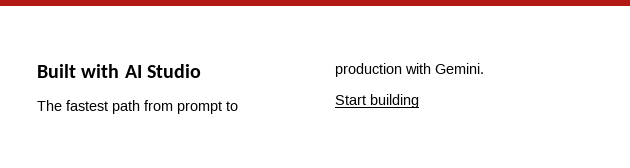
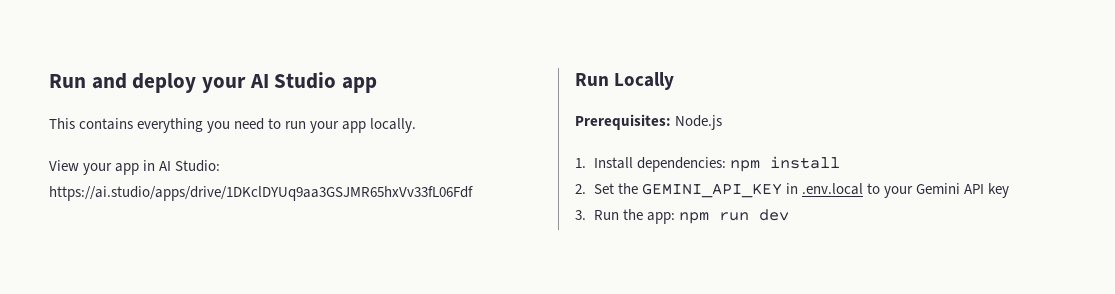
- Built with AI Studio
- The fastest path from prompt to production with Gemini.
- Start building
+ Run and deploy your AI Studio app
+ This contains everything you need to run your app locally.
+ View your app in AI Studio: https://ai.studio/apps/drive/1DKclDYUq9aa3GSJMR65hxVv33fL06Fdf
+ Run Locally
+ Prerequisites: Node.js
+ 1. Install dependencies: npm install
+ 2. Set the GEMINI_API_KEY in .env.local to your Gemini API key
+ 3. Run the app: npm run dev

